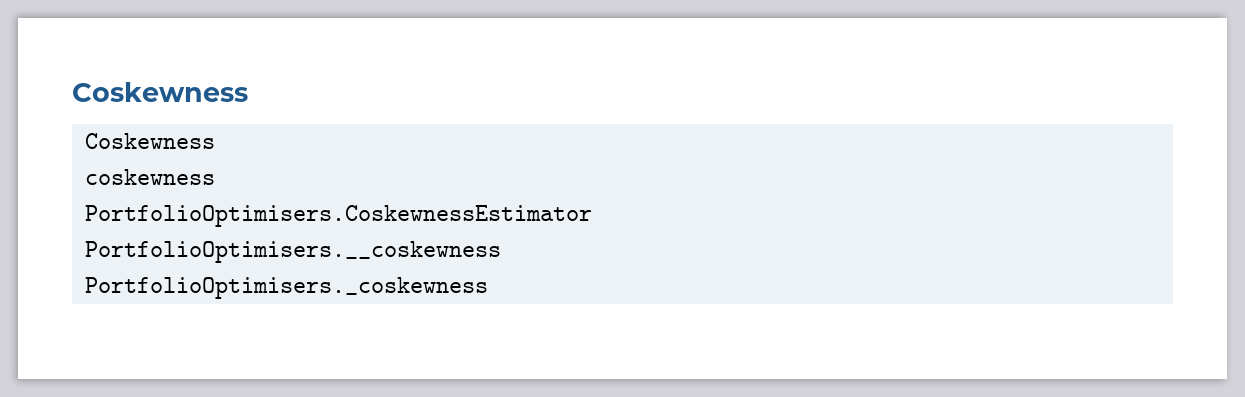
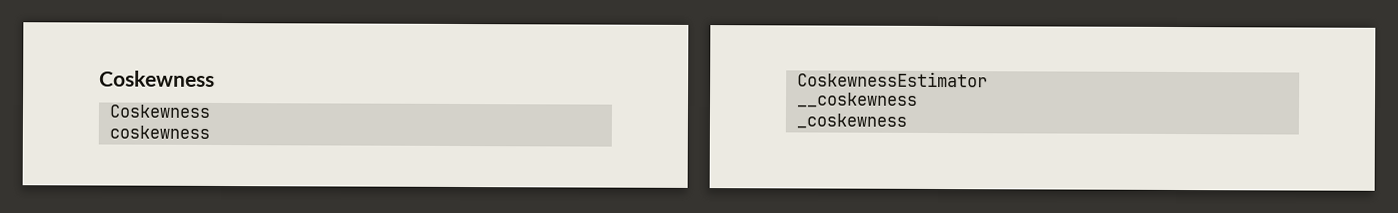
- PortfolioOptimisers.CoskewnessEstimator
- PortfolioOptimisers.__coskewness
- PortfolioOptimisers._coskewness
+ CoskewnessEstimator
+ __coskewness
+ _coskewness

